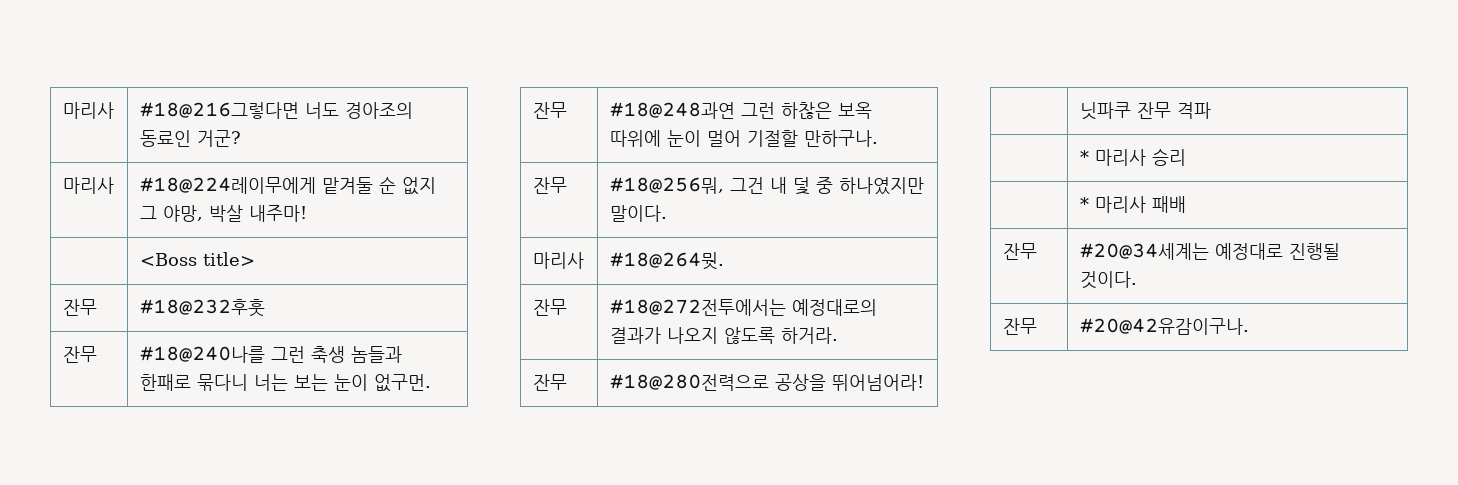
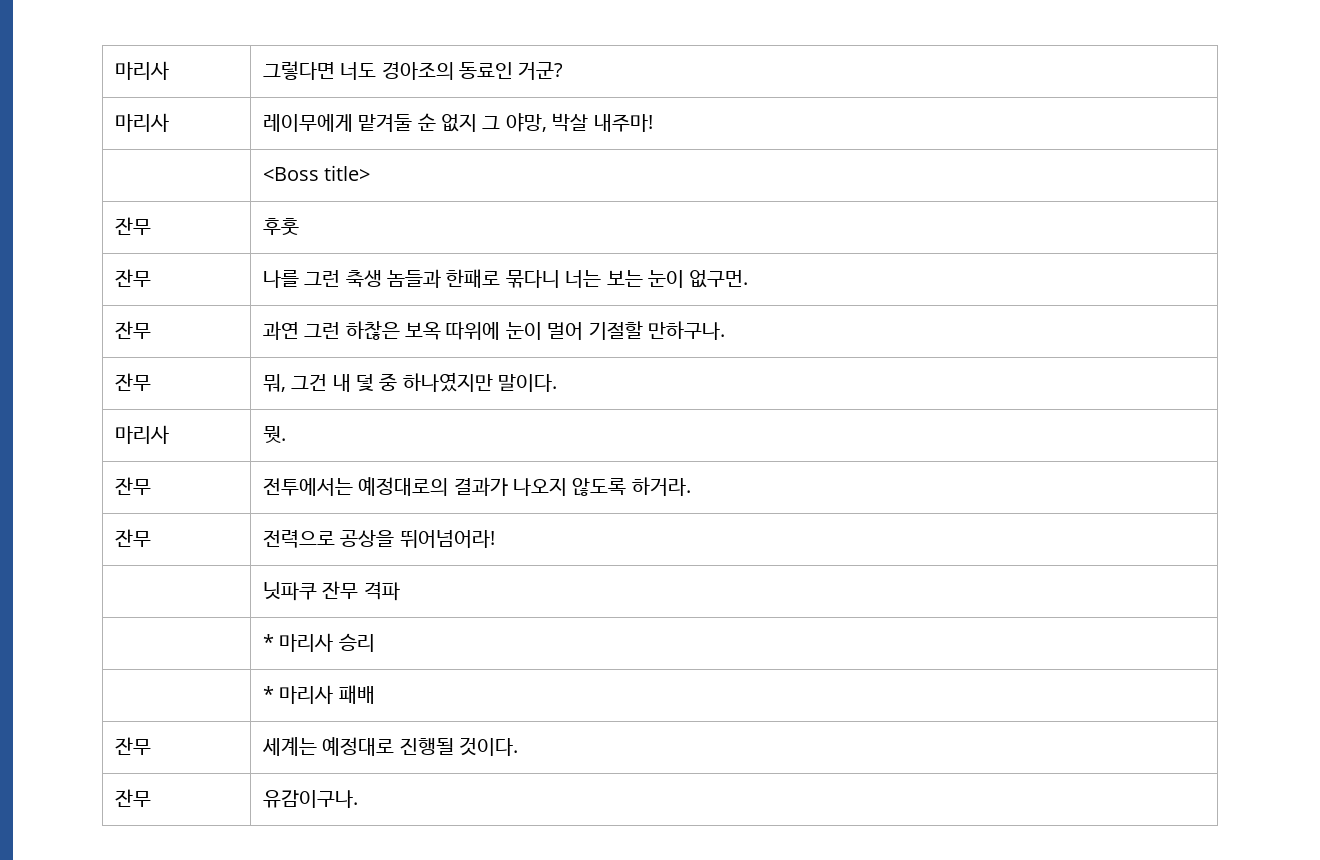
- 마리사 | #18@216그렇다면 너도 경아조의 동료인 거군?
+ 마리사 | 그렇다면 너도 경아조의 동료인 거군?
- 마리사 | #18@224레이무에게 맡겨둘 순 없지 그 야망, 박살 내주마!
+ 마리사 | 레이무에게 맡겨둘 순 없지 그 야망, 박살 내주마!
- 잔무 | #18@232후훗
- 잔무 | #18@240나를 그런 축생 놈들과 한패로 묶다니 너는 보는 눈이 없구먼.
+ 잔무 | 후훗
+ 잔무 | 나를 그런 축생 놈들과 한패로 묶다니 너는 보는 눈이 없구먼.
- 잔무 | #18@248과연 그런 하찮은 보옥 따위에 눈이 멀어 기절할 만하구나.
+ 잔무 | 과연 그런 하찮은 보옥 따위에 눈이 멀어 기절할 만하구나.
- 잔무 | #18@256뭐, 그건 내 덫 중 하나였지만 말이다.
+ 잔무 | 뭐, 그건 내 덫 중 하나였지만 말이다.
- 마리사 | #18@264뭣.
- 잔무 | #18@272전투에서는 예정대로의 결과가 나오지 않도록 하거라.
+ 마리사 | 뭣.
+ 잔무 | 전투에서는 예정대로의 결과가 나오지 않도록 하거라.
- 잔무 | #18@280전력으로 공상을 뛰어넘어라!
+ 잔무 | 전력으로 공상을 뛰어넘어라!
- 잔무 | #20@34세계는 예정대로 진행될 것이다.
+ 잔무 | 세계는 예정대로 진행될 것이다.
- 잔무 | #20@42유감이구나.
+ 잔무 | 유감이구나.

